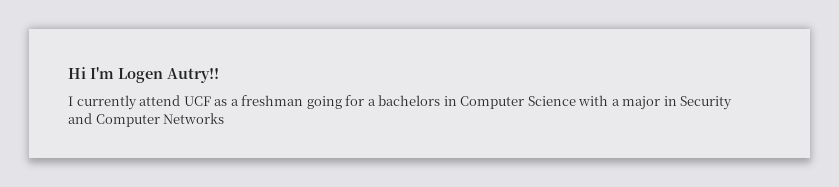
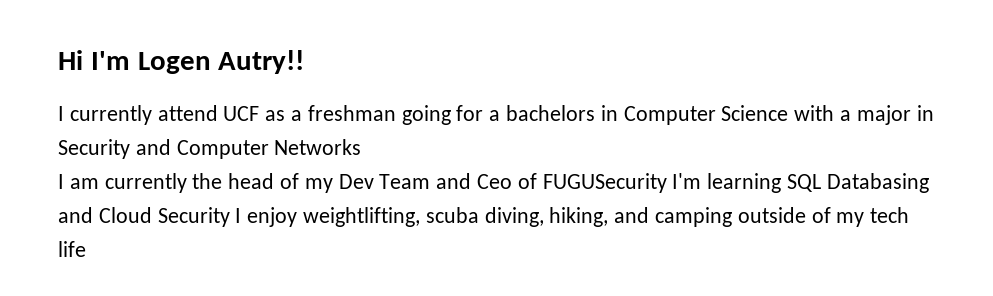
+ I am currently the head of my Dev Team and Ceo of FUGUSecurity I'm learning SQL Databasing and Cloud Security I enjoy weightlifting, scuba diving, hiking, and camping outside of my tech life

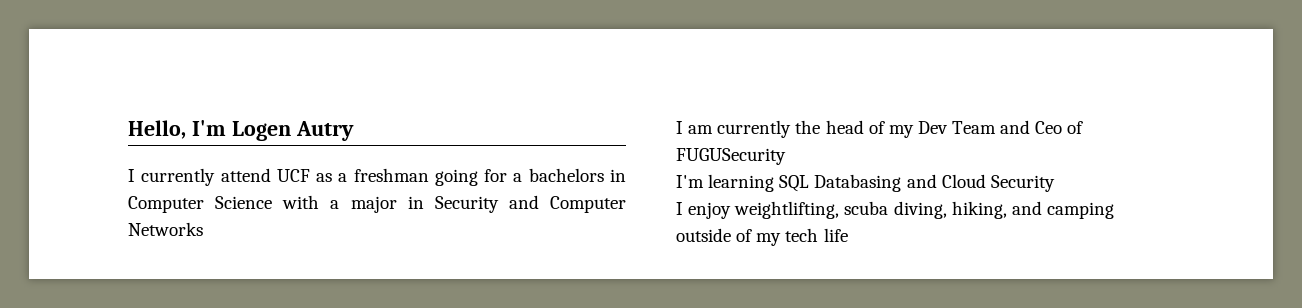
- Hi I'm Logen Autry!!
+ Hello, I'm Logen Autry
- I am currently the head of my Dev Team and Ceo of FUGUSecurity I'm learning SQL Databasing and Cloud Security I enjoy weightlifting, scuba diving, hiking, and camping outside of my tech life
+ I am currently the head of my Dev Team and Ceo of FUGUSecurity
+ I'm learning SQL Databasing and Cloud Security
+ I enjoy weightlifting, scuba diving, hiking, and camping outside of my tech life

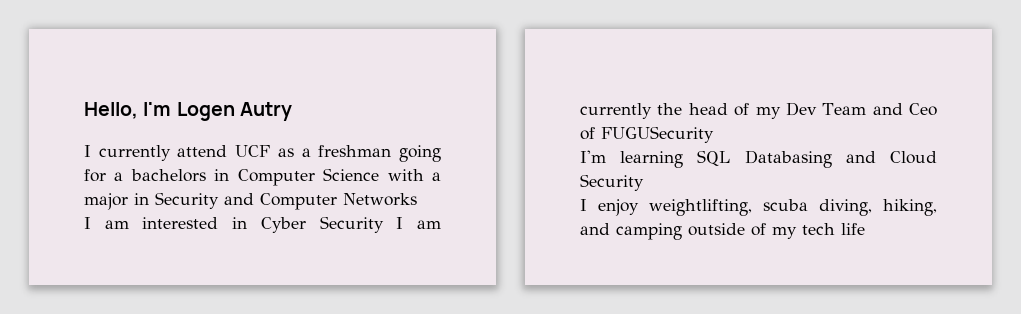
- I am currently the head of my Dev Team and Ceo of FUGUSecurity
+ I am interested in Cyber Security I am currently the head of my Dev Team and Ceo of FUGUSecurity

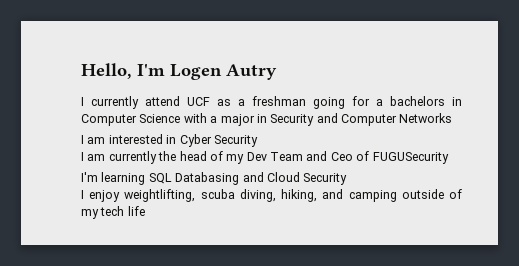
- I am interested in Cyber Security I am currently the head of my Dev Team and Ceo of FUGUSecurity
+ I am interested in Cyber Security
+ I am currently the head of my Dev Team and Ceo of FUGUSecurity

